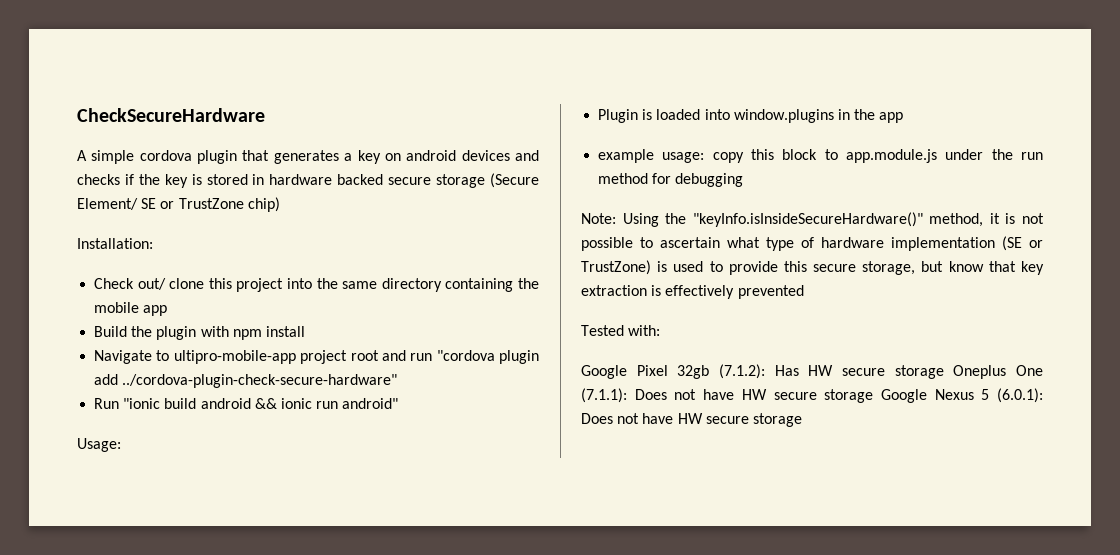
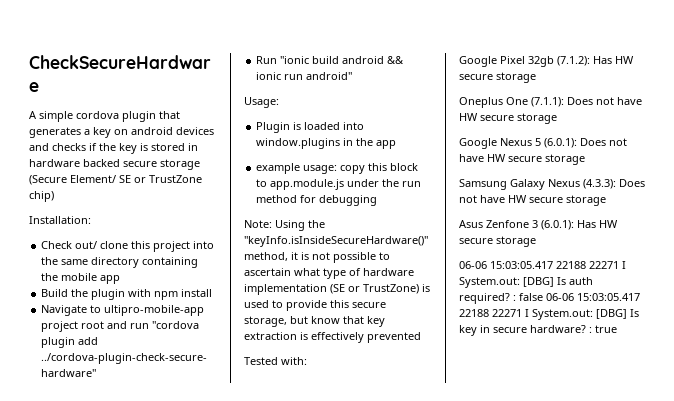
- Google Pixel 32gb (7.1.2): Has HW secure storage Oneplus One (7.1.1): Does not have HW secure storage Google Nexus 5 (6.0.1): Does not have HW secure storage
+ Google Pixel 32gb (7.1.2): Has HW secure storage
+ Oneplus One (7.1.1): Does not have HW secure storage
+ Google Nexus 5 (6.0.1): Does not have HW secure storage
+ Samsung Galaxy Nexus (4.3.3): Does not have HW secure storage
+ Asus Zenfone 3 (6.0.1): Has HW secure storage
+ 06-06 15:03:05.417 22188 22271 I System.out: [DBG] Is auth required? : false 06-06 15:03:05.417 22188 22271 I System.out: [DBG] Is key in secure hardware? : true

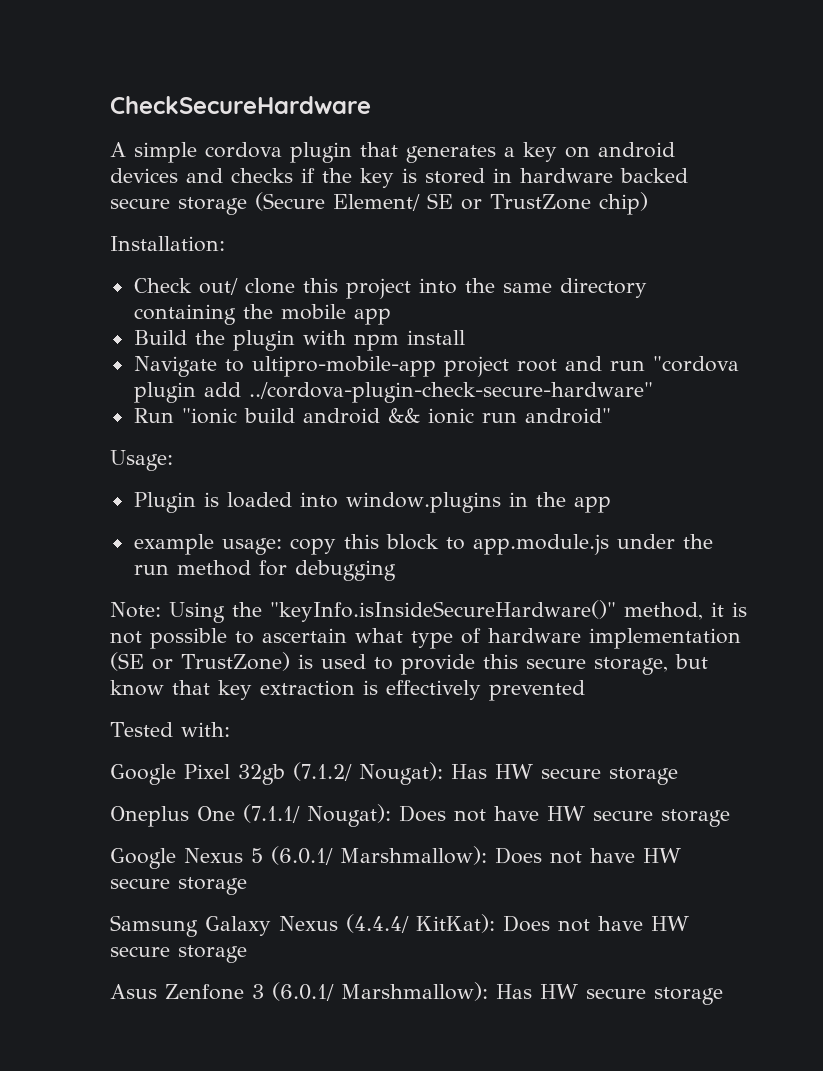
- Google Pixel 32gb (7.1.2): Has HW secure storage
+ Google Pixel 32gb (7.1.2/ Nougat): Has HW secure storage
- Oneplus One (7.1.1): Does not have HW secure storage
+ Oneplus One (7.1.1/ Nougat): Does not have HW secure storage
- Google Nexus 5 (6.0.1): Does not have HW secure storage
+ Google Nexus 5 (6.0.1/ Marshmallow): Does not have HW secure storage
- Samsung Galaxy Nexus (4.3.3): Does not have HW secure storage
+ Samsung Galaxy Nexus (4.4.4/ KitKat): Does not have HW secure storage
- Asus Zenfone 3 (6.0.1): Has HW secure storage
- 06-06 15:03:05.417 22188 22271 I System.out: [DBG] Is auth required? : false 06-06 15:03:05.417 22188 22271 I System.out: [DBG] Is key in secure hardware? : true
+ Asus Zenfone 3 (6.0.1/ Marshmallow): Has HW secure storage

